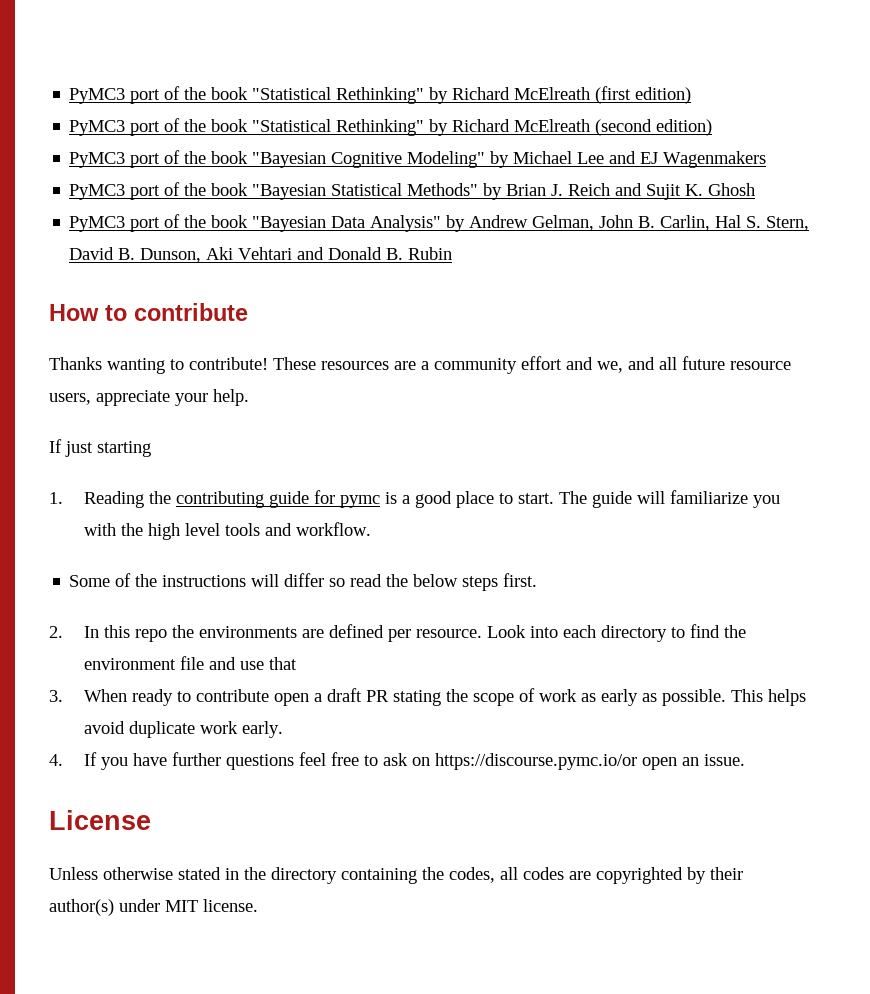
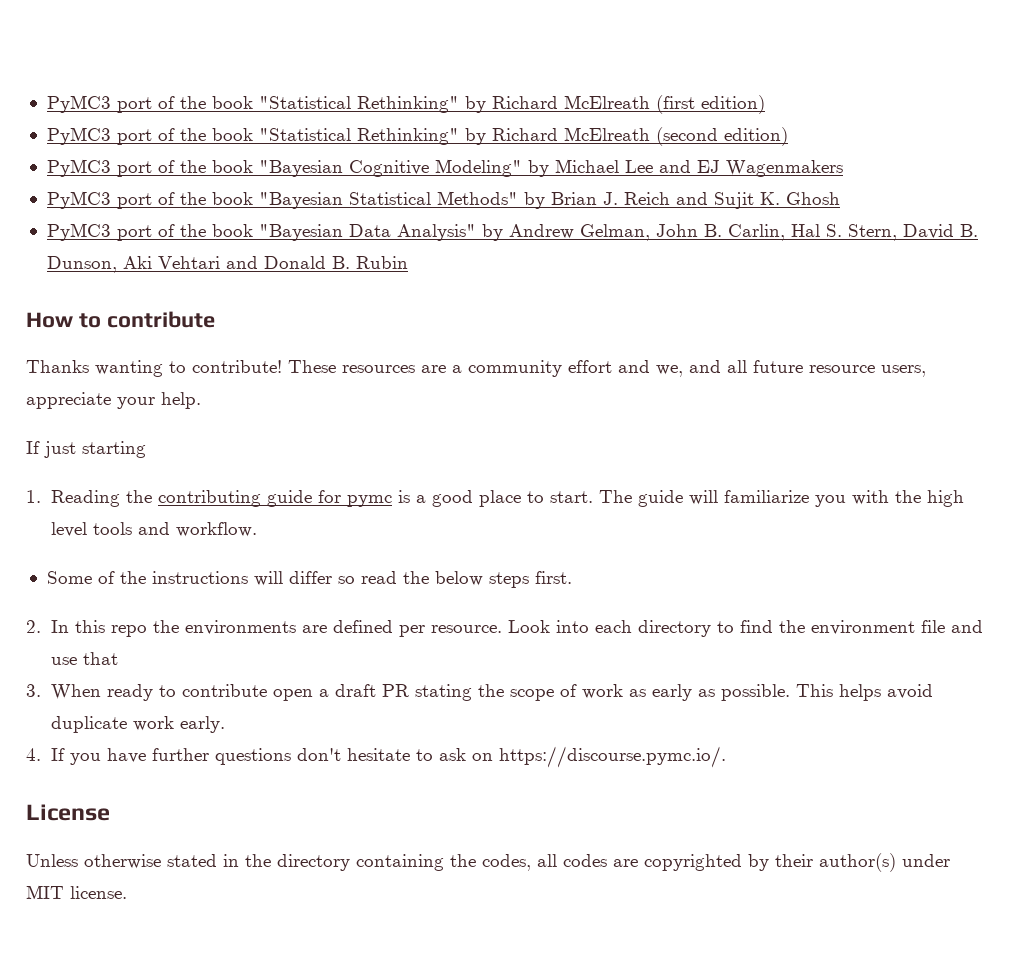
- 4. If you have further questions feel free to ask on https://discourse.pymc.io/or open an issue.
+ 4. If you have further questions don't hesitate to ask on https://discourse.pymc.io/.

